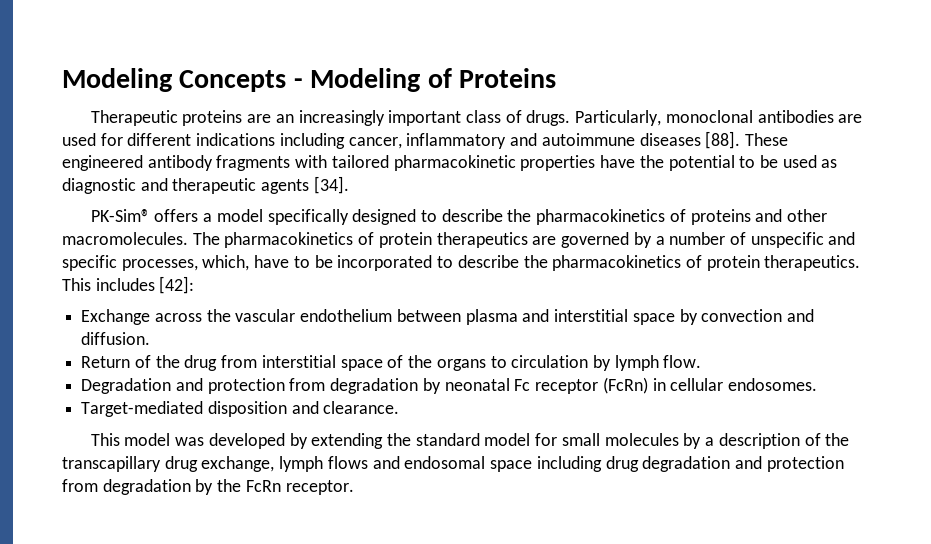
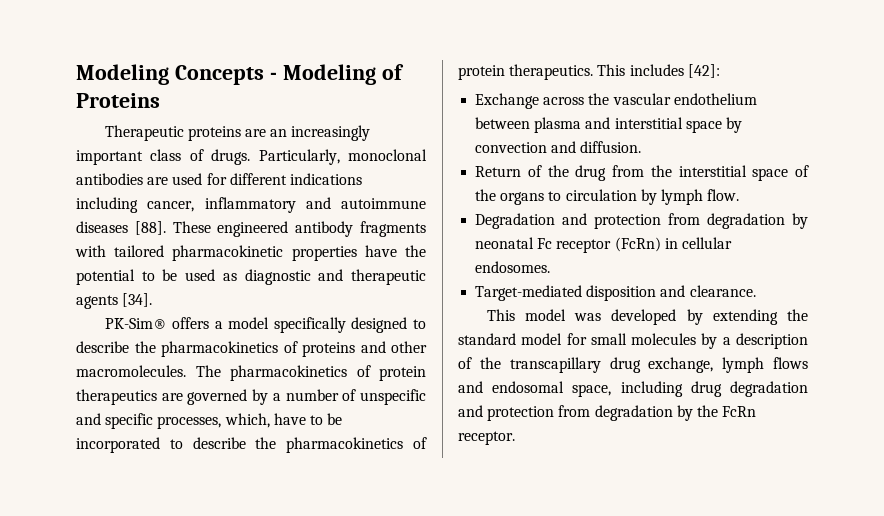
- Return of the drug from interstitial space of the organs to circulation by lymph flow.
+ Return of the drug from the interstitial space of the organs to circulation by lymph flow.
- This model was developed by extending the standard model for small molecules by a description of the transcapillary drug exchange, lymph flows and endosomal space including drug degradation and protection from degradation by the FcRn receptor.
+ This model was developed by extending the standard model for small molecules by a description of the transcapillary drug exchange, lymph flows and endosomal space, including drug degradation and protection from degradation by the FcRn receptor.

